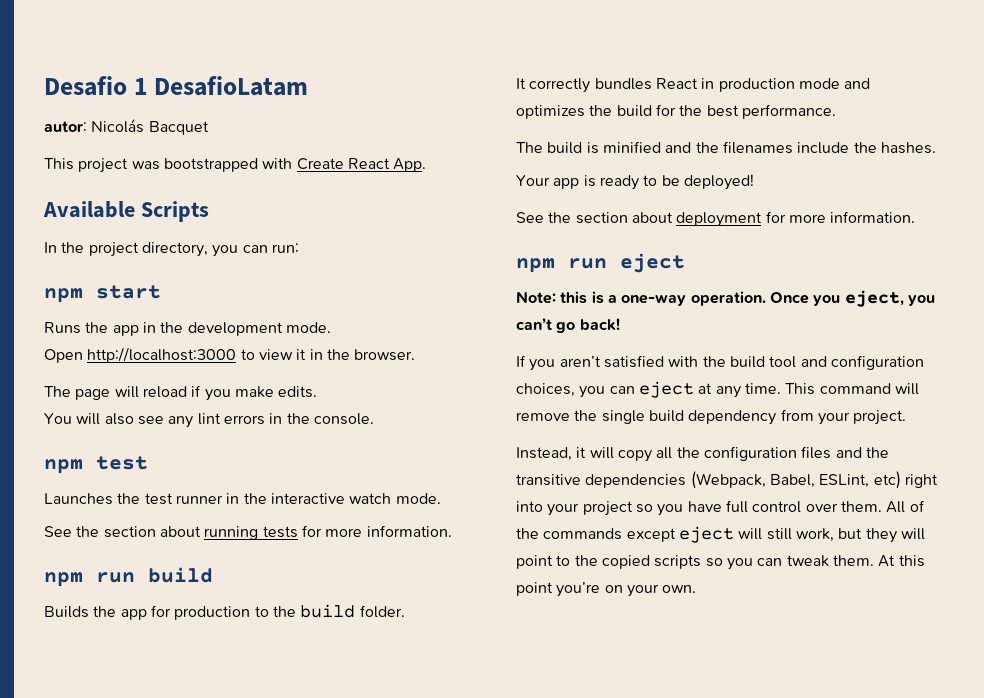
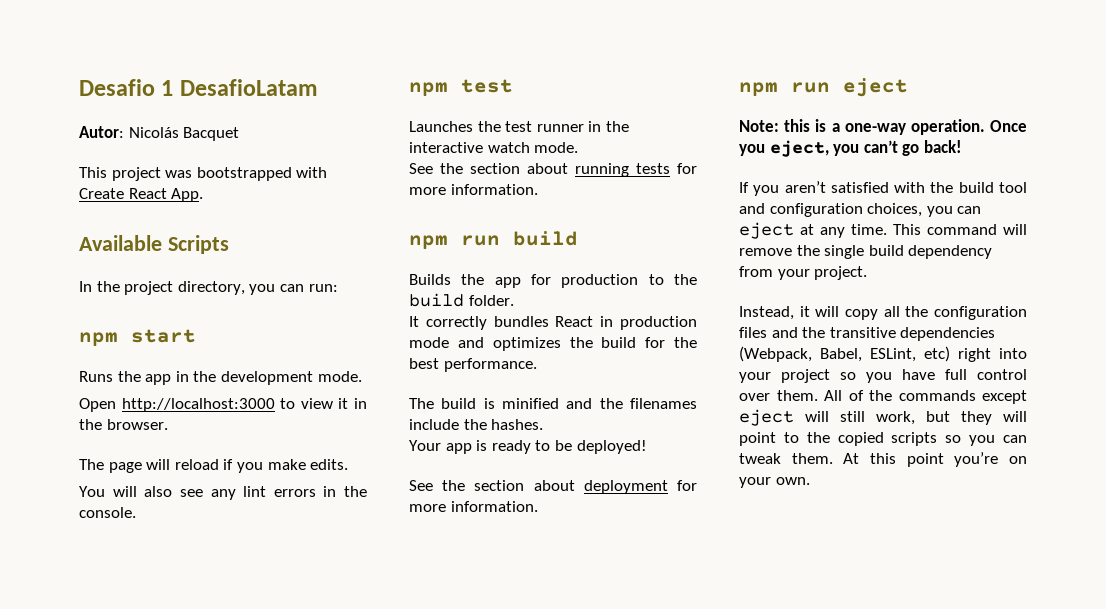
- autor: Nicolás Bacquet
+ Autor: Nicolás Bacquet

